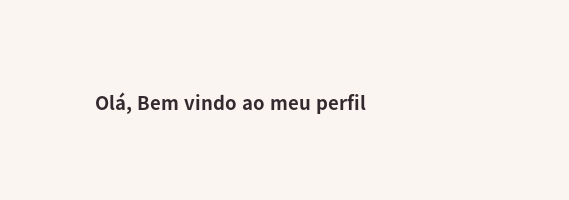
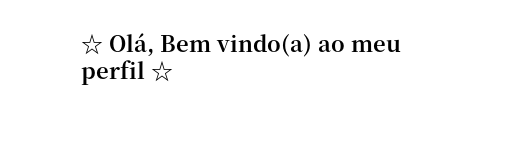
- Olá, Bem vindo ao meu perfil
+ ☆ Olá, Bem vindo(a) ao meu perfil ☆

